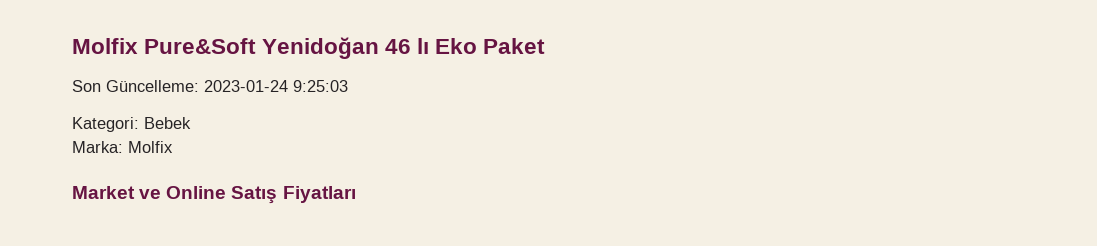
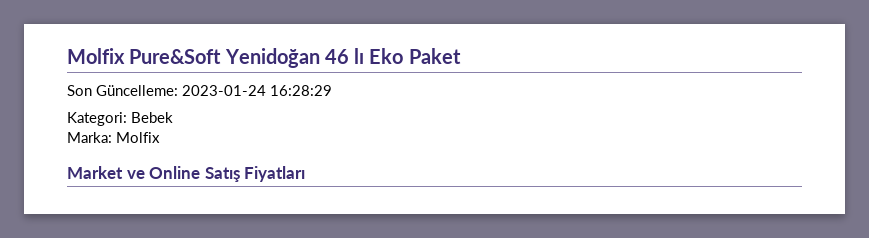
- Son Güncelleme: 2023-01-24 9:25:03
+ Son Güncelleme: 2023-01-24 16:28:29

